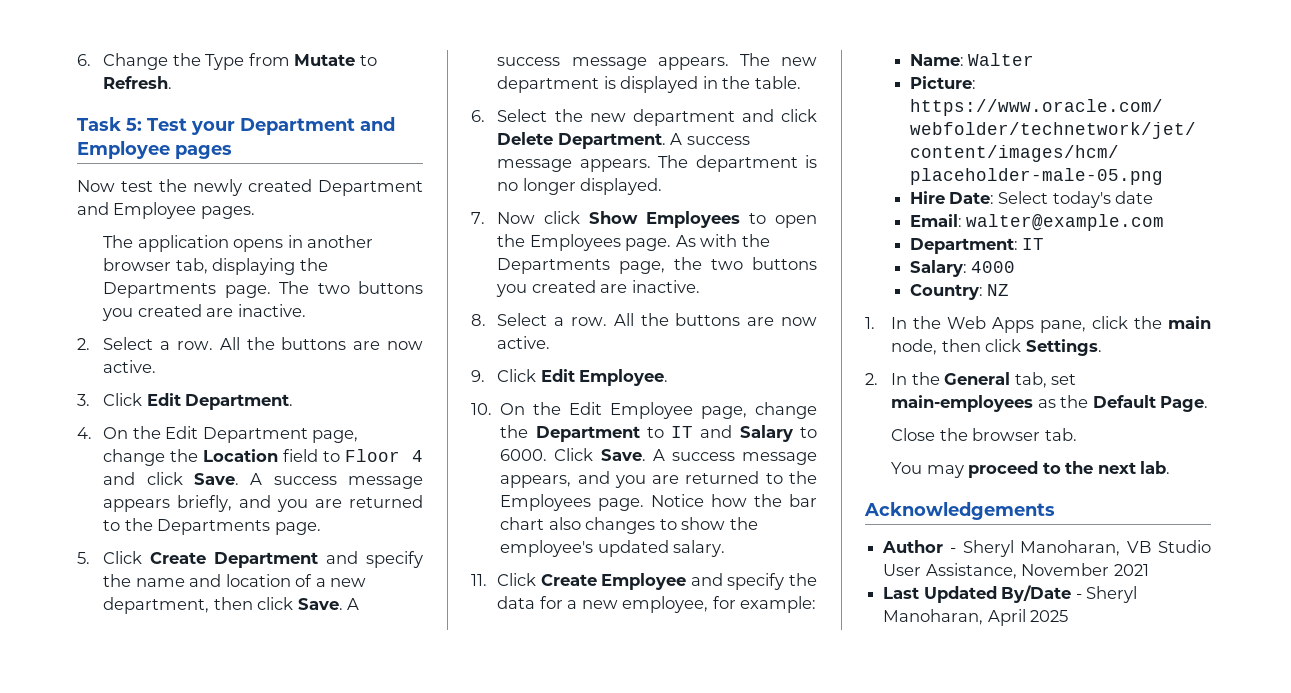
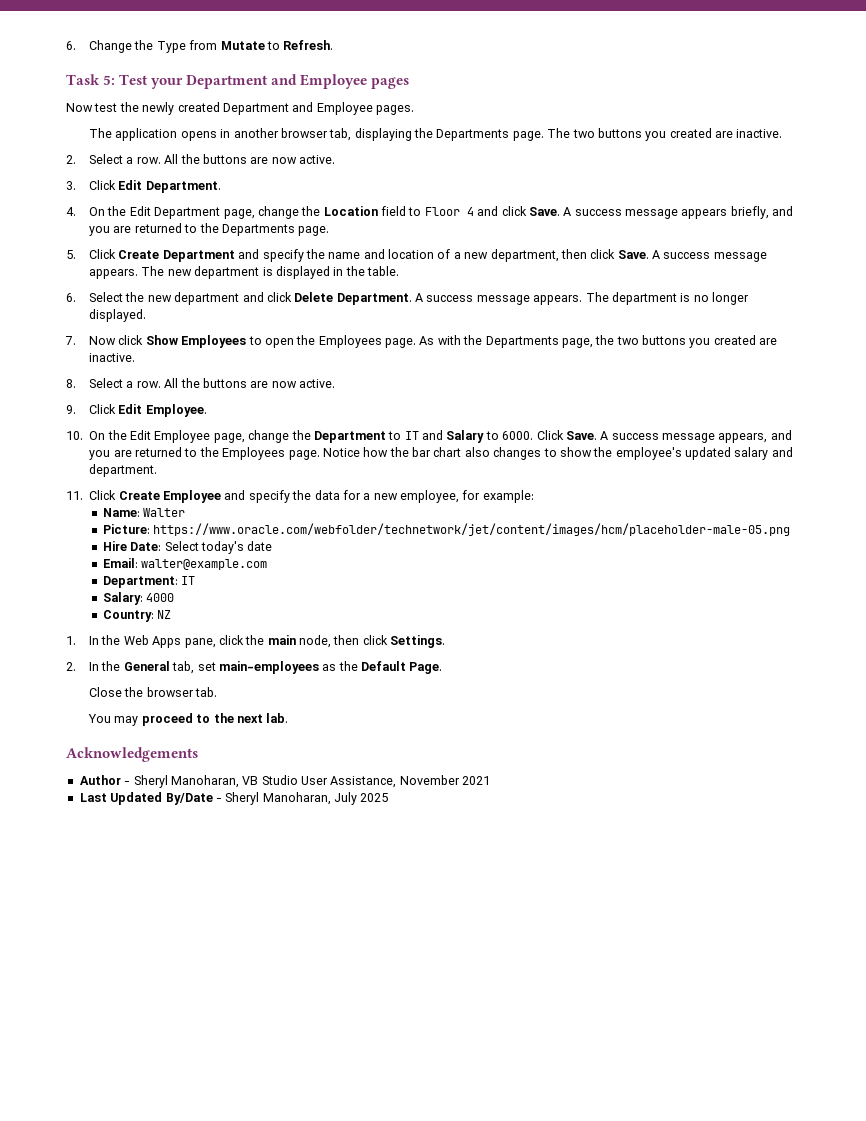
- Notice how the bar chart also changes to show the employee's updated salary.
+ Notice how the bar chart also changes to show the employee's updated salary and department.
- Last Updated By/Date - Sheryl Manoharan, April 2025
+ Last Updated By/Date - Sheryl Manoharan, July 2025

